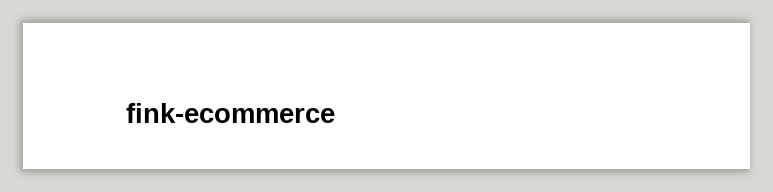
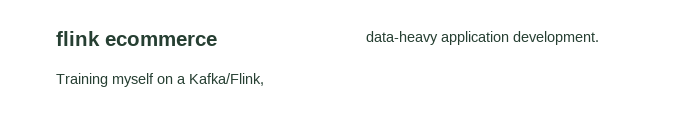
- fink-ecommerce
+ flink ecommerce
+ Training myself on a Kafka/Flink, data-heavy application development.

